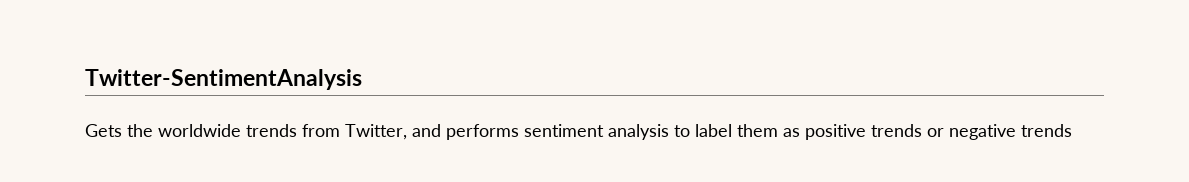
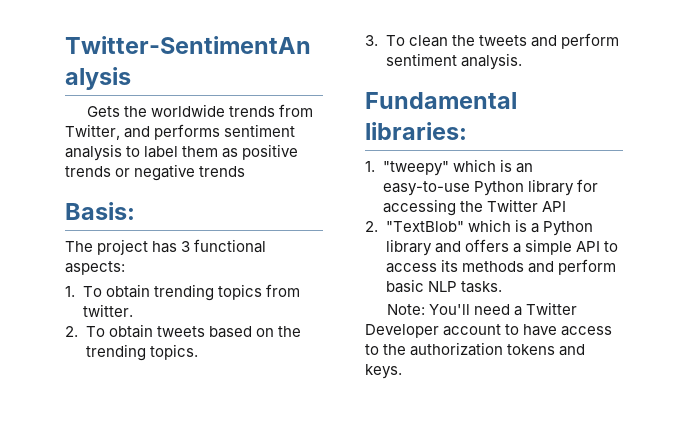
+ Basis:
+ The project has 3 functional aspects:
+ 1. To obtain trending topics from twitter.
+ 2. To obtain tweets based on the trending topics.
+ 3. To clean the tweets and perform sentiment analysis.
+ Fundamental libraries:
+ 1. "tweepy" which is an easy-to-use Python library for accessing the Twitter API
+ 2. "TextBlob" which is a Python library and offers a simple API to access its methods and perform basic NLP tasks.
+ Note: You'll need a Twitter Developer account to have access to the authorization tokens and keys.

